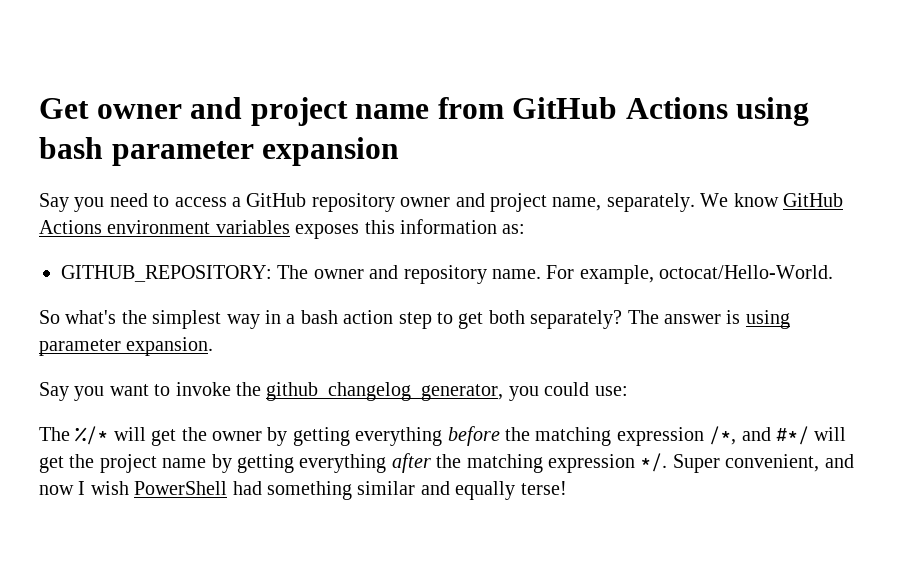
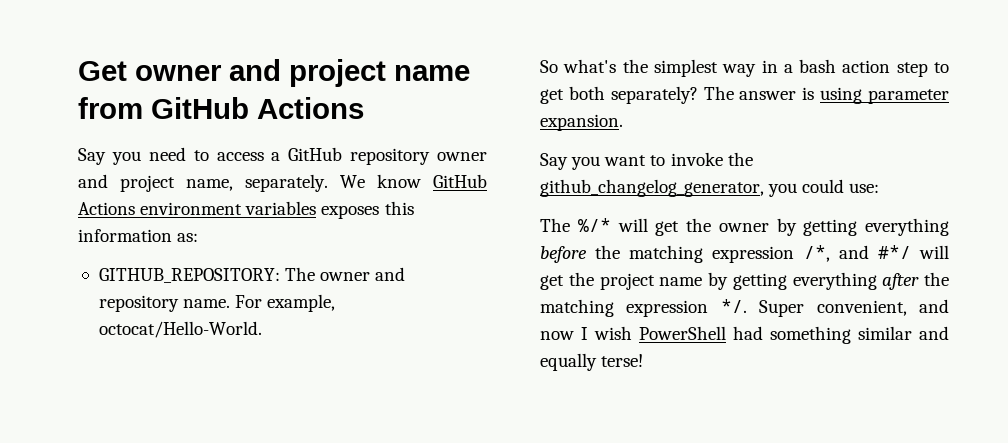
- Get owner and project name from GitHub Actions using bash parameter expansion
+ Get owner and project name from GitHub Actions

